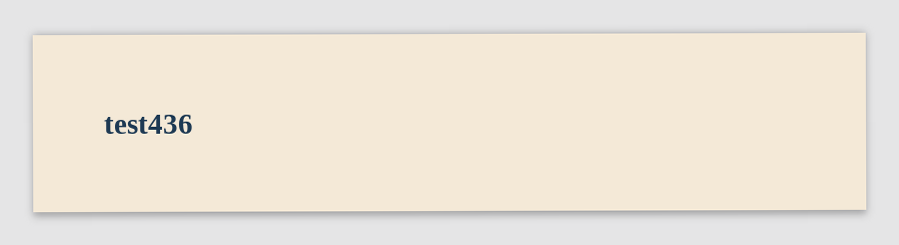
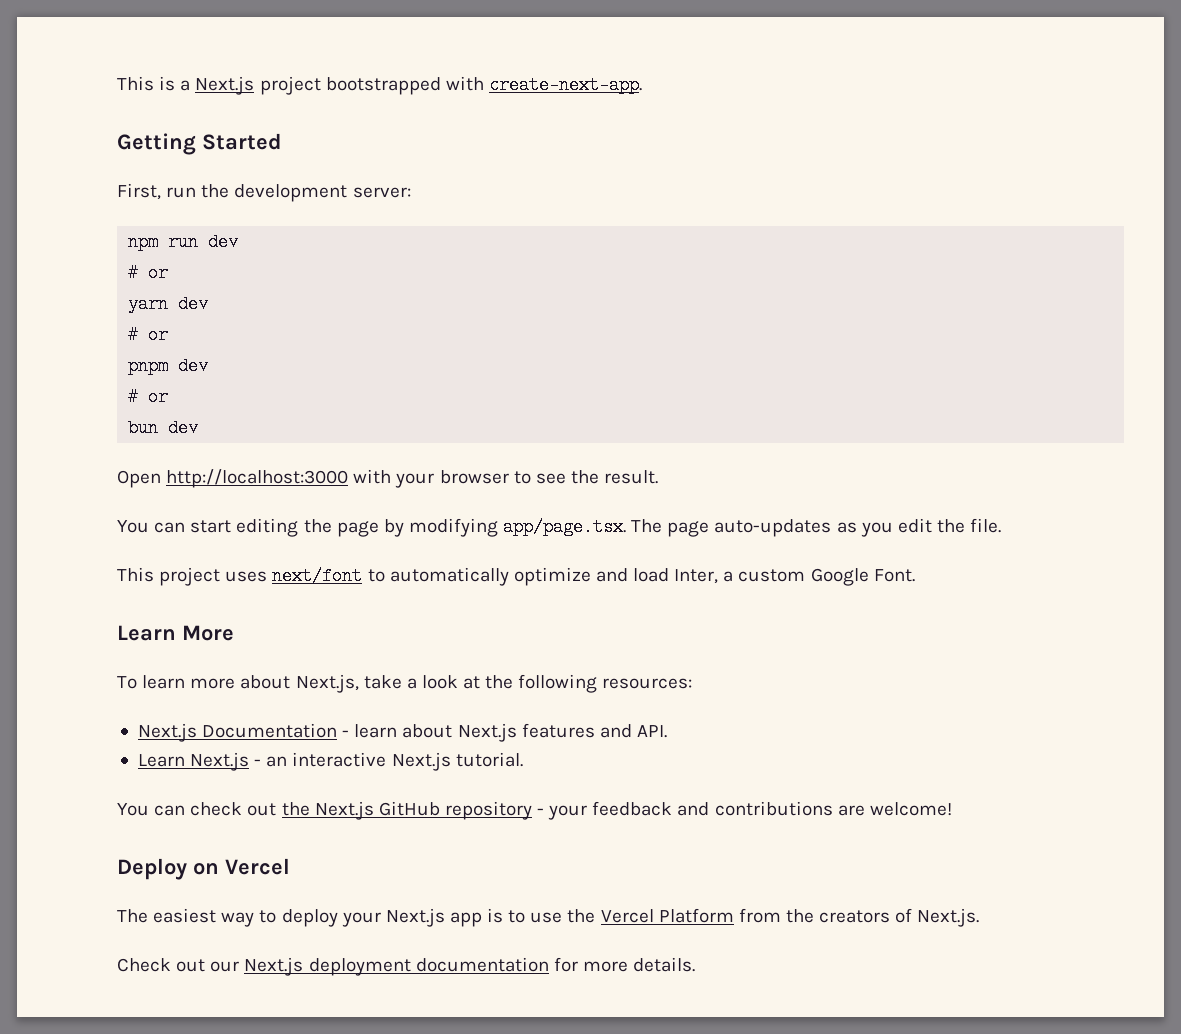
- test436
+ This is a Next.js project bootstrapped with create-next-app.
+ Getting Started
+ First, run the development server:
+ npm run dev
+ # or
+ yarn dev
+ # or
+ pnpm dev
+ # or
+ bun dev
+ Open http://localhost:3000 with your browser to see the result.
+ You can start editing the page by modifying app/page.tsx. The page auto-updates as you edit the file.
+ This project uses next/font to automatically optimize and load Inter, a custom Google Font.
+ Learn More
+ To learn more about Next.js, take a look at the following resources:
+ Next.js Documentation - learn about Next.js features and API.
+ Learn Next.js - an interactive Next.js tutorial.
+ You can check out the Next.js GitHub repository - your feedback and contributions are welcome!
+ Deploy on Vercel
+ The easiest way to deploy your Next.js app is to use the Vercel Platform from the creators of Next.js.
+ Check out our Next.js deployment documentation for more details.

